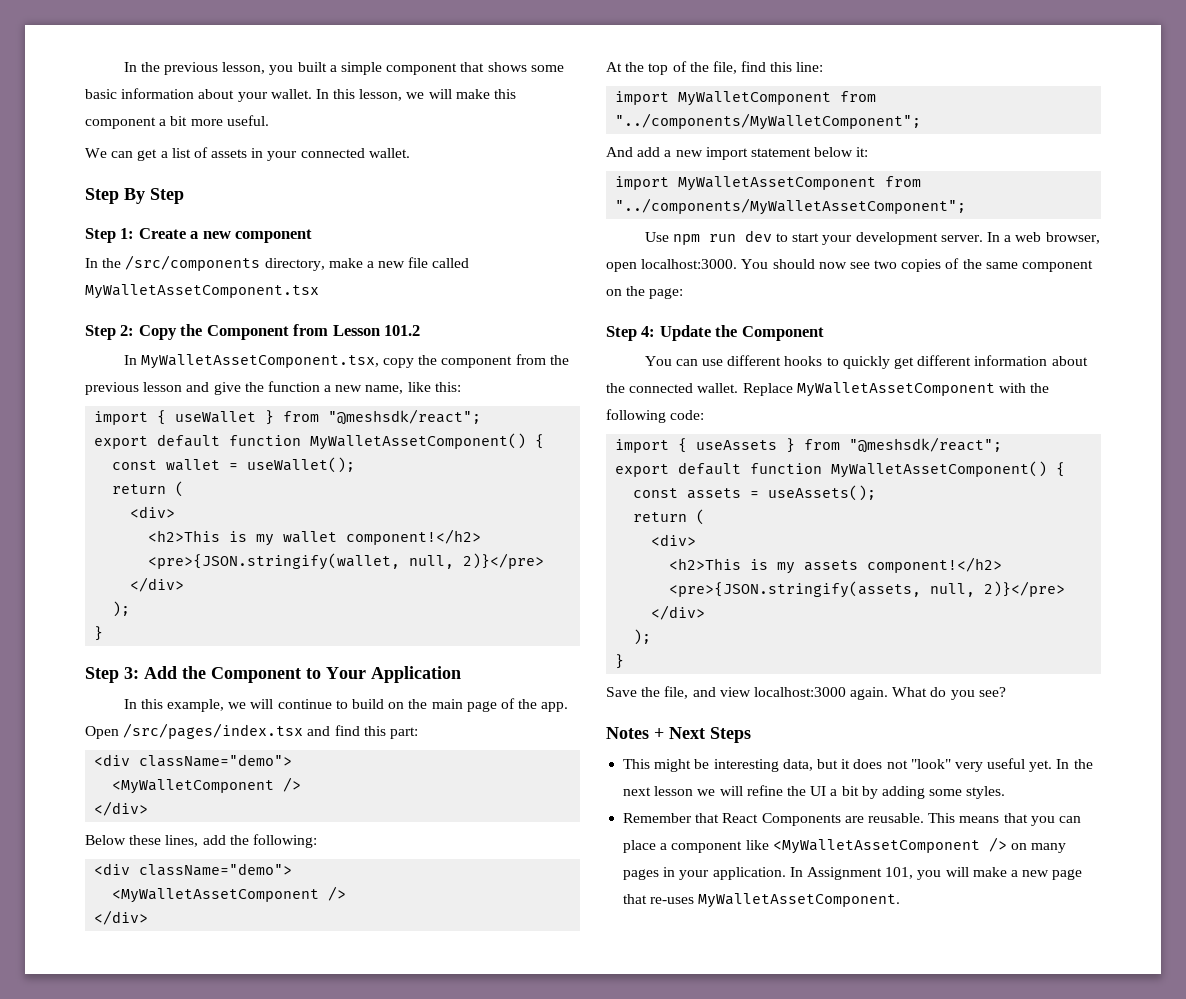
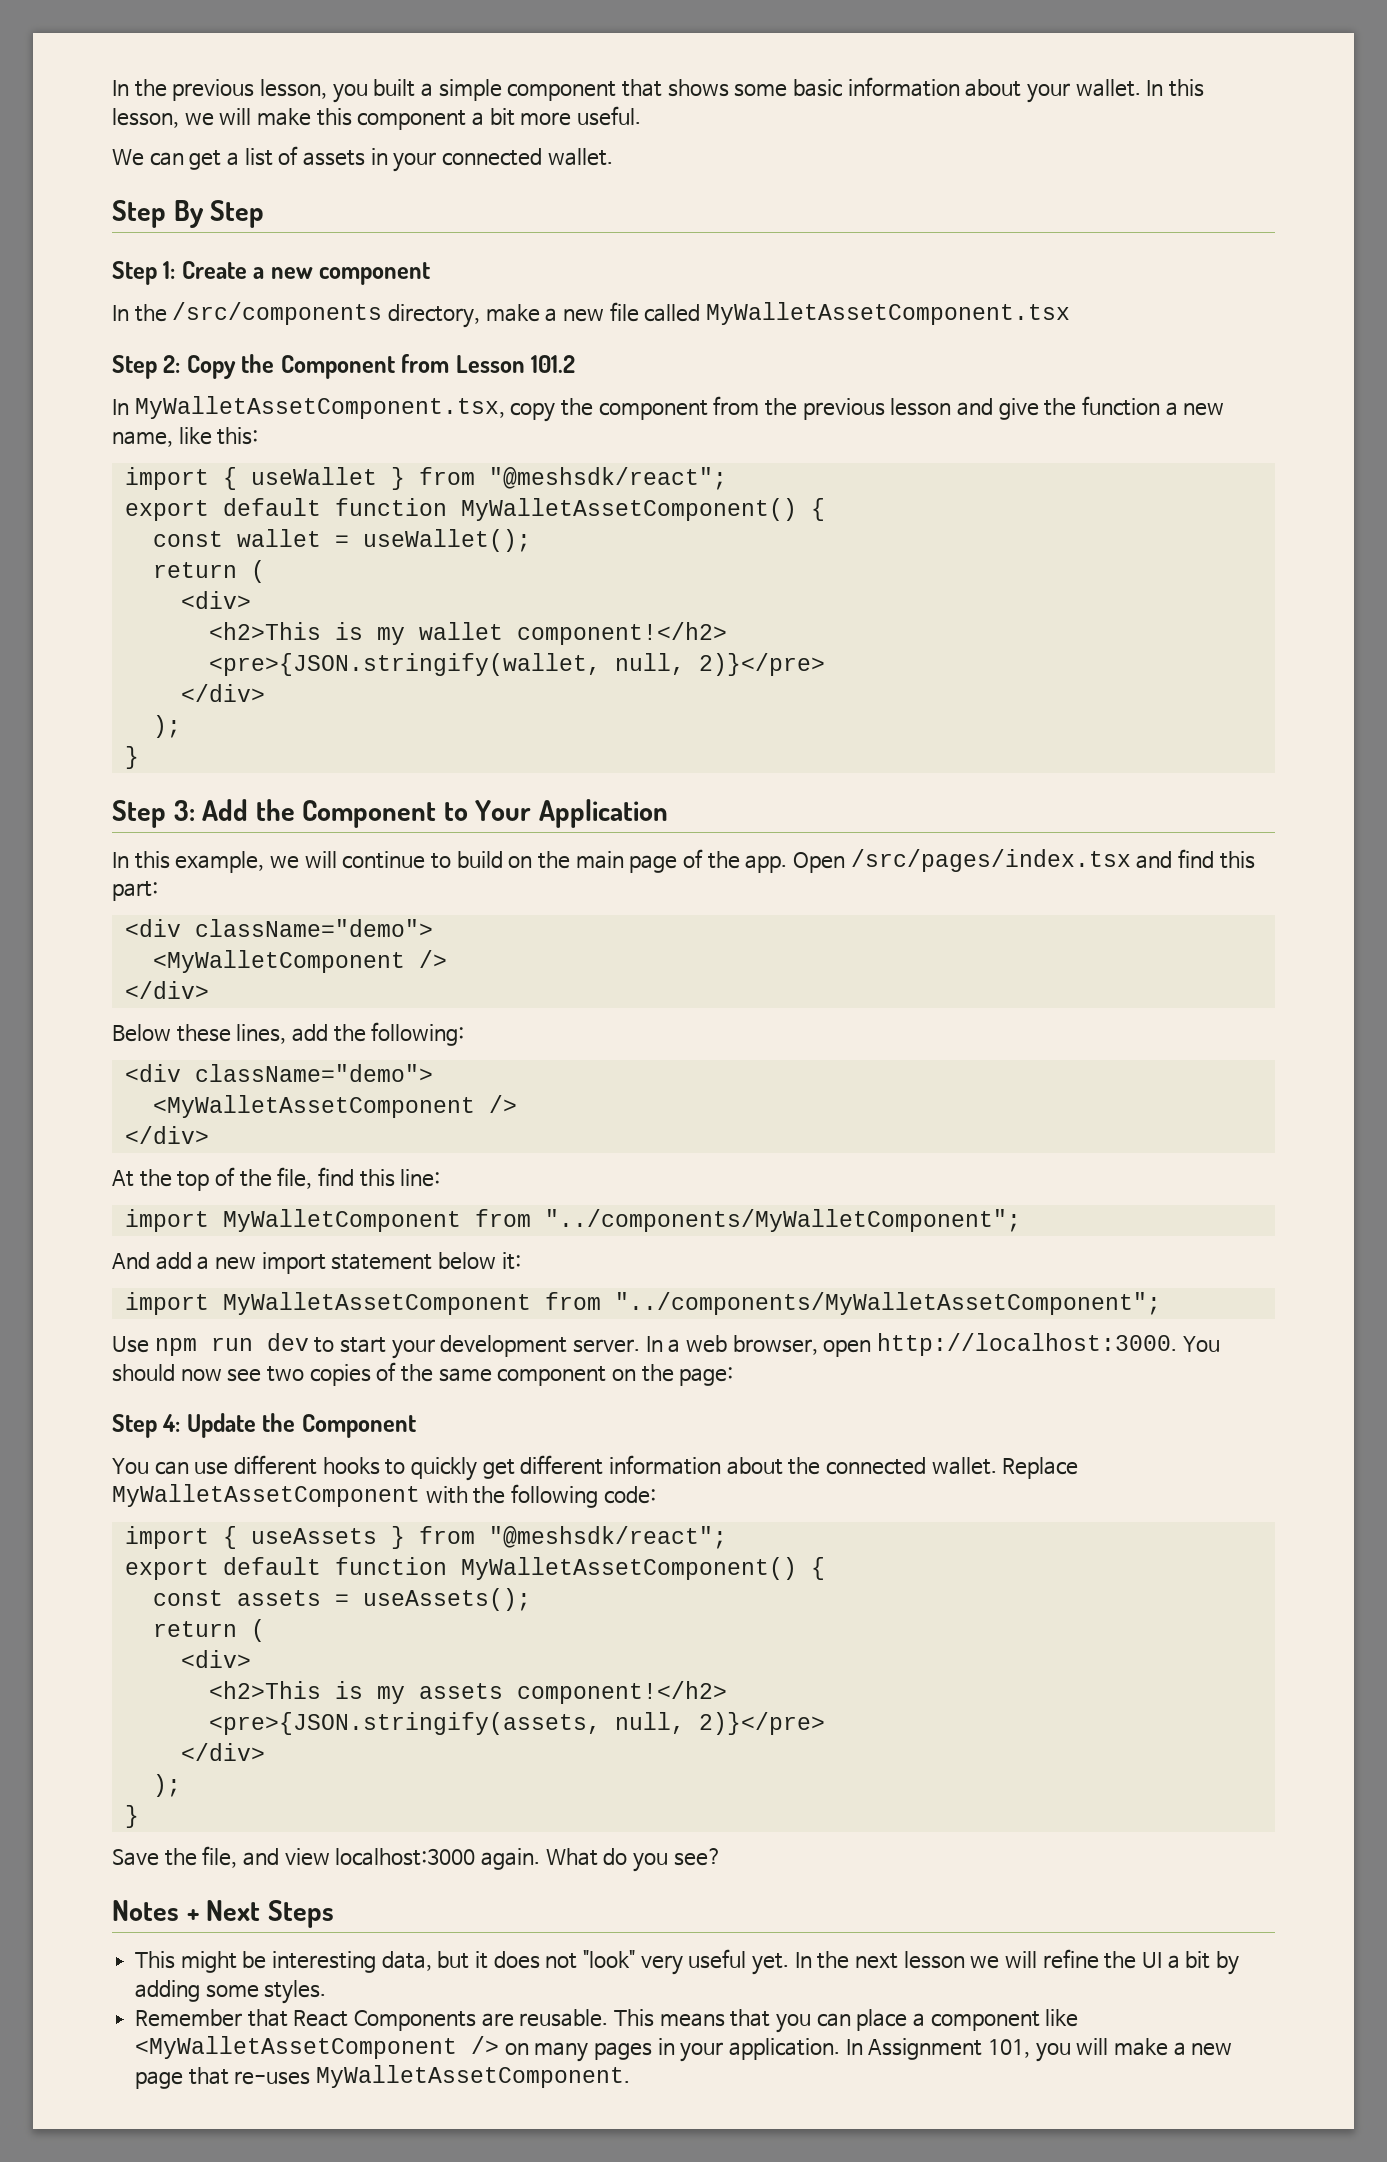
- In a web browser, open localhost:3000.
+ In a web browser, open http://localhost:3000.

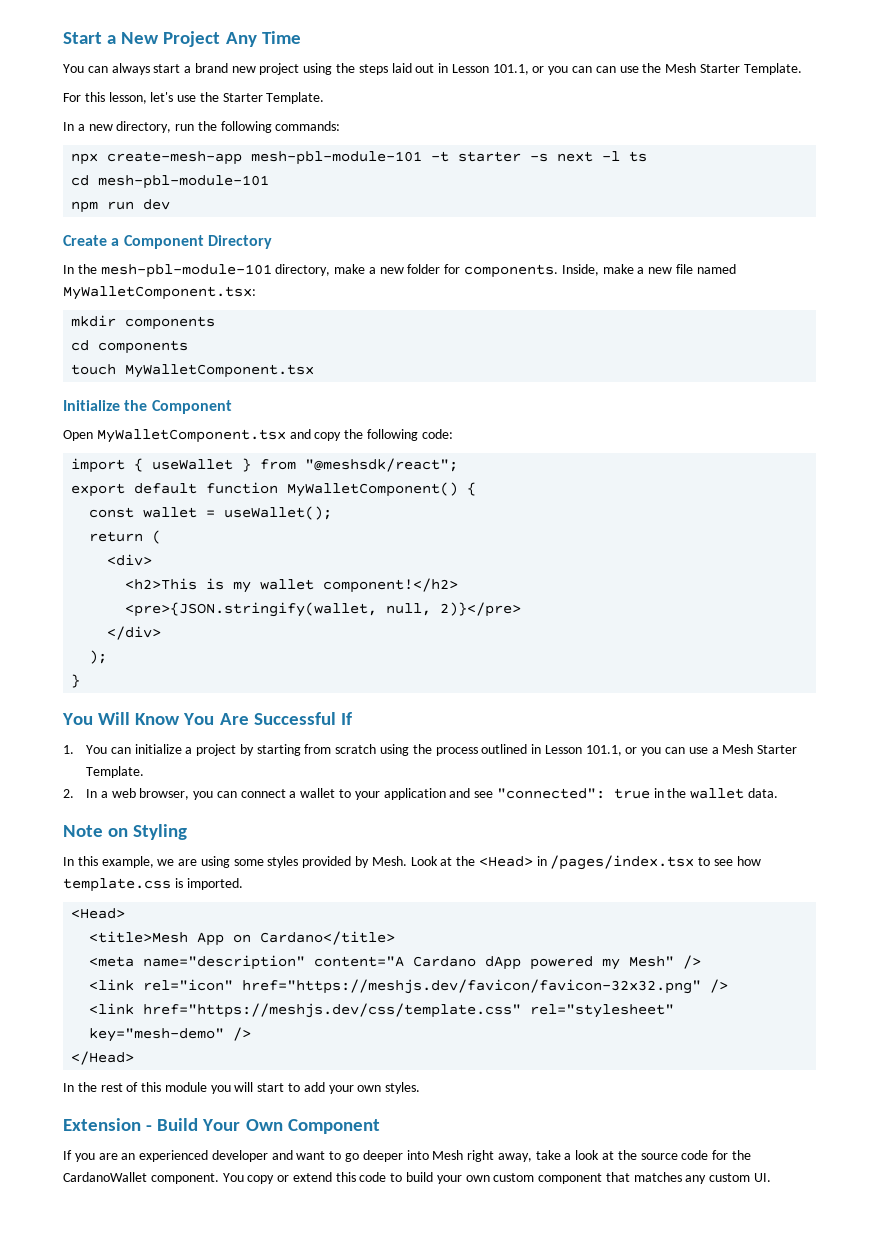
- In the previous lesson, you built a simple component that shows some basic information about your wallet. In this lesson, we will make this component a bit more useful.
- We can get a list of assets in your connected wallet.
- Step By Step
- Step 1: Create a new component
- In the /src/components directory, make a new file called MyWalletAssetComponent.tsx
- Step 2: Copy the Component from Lesson 101.2
- In MyWalletAssetComponent.tsx, copy the component from the previous lesson and give the function a new name, like this:
+ Start a New Project Any Time
+ You can always start a brand new project using the steps laid out in Lesson 101.1, or you can can use the Mesh Starter Template.
+ For this lesson, let's use the Starter Template.
+ In a new directory, run the following commands:
+ npx create-mesh-app mesh-pbl-module-101 -t starter -s next -l ts
+ cd mesh-pbl-module-101
+ npm run dev
+ Create a Component Directory
+ In the mesh-pbl-module-101 directory, make a new folder for components. Inside, make a new file named MyWalletComponent.tsx:
+ mkdir components
+ cd components
+ touch MyWalletComponent.tsx
+ Initialize the Component
+ Open MyWalletComponent.tsx and copy the following code:
  import { useWallet } from "@meshsdk/react";
- export default function MyWalletAssetComponent() {
+ export default function MyWalletComponent() {
- Step 3: Add the Component to Your Application
- In this example, we will continue to build on the main page of the app. Open /src/pages/index.tsx and find this part:
- <div className="demo">
- <MyWalletComponent />
- </div>
- Below these lines, add the following:
- <div className="demo">
- <MyWalletAssetComponent />
- </div>
- At the top of the file, find this line:
- import MyWalletComponent from "../components/MyWalletComponent";
- And add a new import statement below it:
- import MyWalletAssetComponent from "../components/MyWalletAssetComponent";
- Use npm run dev to start your development server. In a web browser, open http://localhost:3000. You should now see two copies of the same component on the page:
- Step 4: Update the Component
- You can use different hooks to quickly get different information about the connected wallet. Replace MyWalletAssetComponent with the following code:
- import { useAssets } from "@meshsdk/react";
- export default function MyWalletAssetComponent() {
- const assets = useAssets();
- return (
- <div>
- <h2>This is my assets component!</h2>
- <pre>{JSON.stringify(assets, null, 2)}</pre>
- </div>
- );
- }
- Save the file, and view localhost:3000 again. What do you see?
- Notes + Next Steps
- This might be interesting data, but it does not "look" very useful yet. In the next lesson we will refine the UI a bit by adding some styles.
- Remember that React Components are reusable. This means that you can place a component like <MyWalletAssetComponent /> on many pages in your application. In Assignment 101, you will make a new page that re-uses MyWalletAssetComponent.
+ You Will Know You Are Successful If
+ 1. You can initialize a project by starting from scratch using the process outlined in Lesson 101.1, or you can use a Mesh Starter Template.
+ 2. In a web browser, you can connect a wallet to your application and see "connected": true in the wallet data.
+ Note on Styling
+ In this example, we are using some styles provided by Mesh. Look at the <Head> in /pages/index.tsx to see how template.css is imported.
+ <Head>
+ <title>Mesh App on Cardano</title>
+ <meta name="description" content="A Cardano dApp powered my Mesh" />
+ <link rel="icon" href="https://meshjs.dev/favicon/favicon-32x32.png" />
+ <link href="https://meshjs.dev/css/template.css" rel="stylesheet" key="mesh-demo" />
+ </Head>
+ In the rest of this module you will start to add your own styles.
+ Extension - Build Your Own Component
+ If you are an experienced developer and want to go deeper into Mesh right away, take a look at the source code for the CardanoWallet component. You copy or extend this code to build your own custom component that matches any custom UI.

